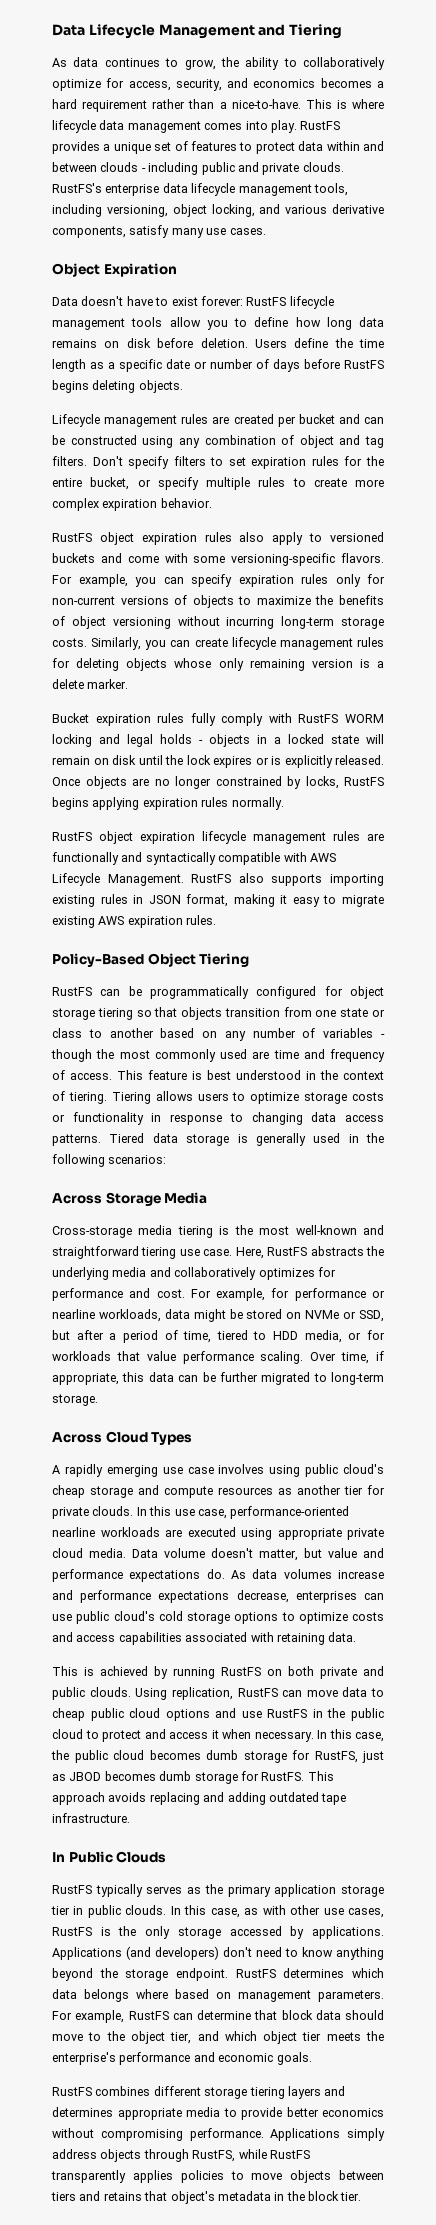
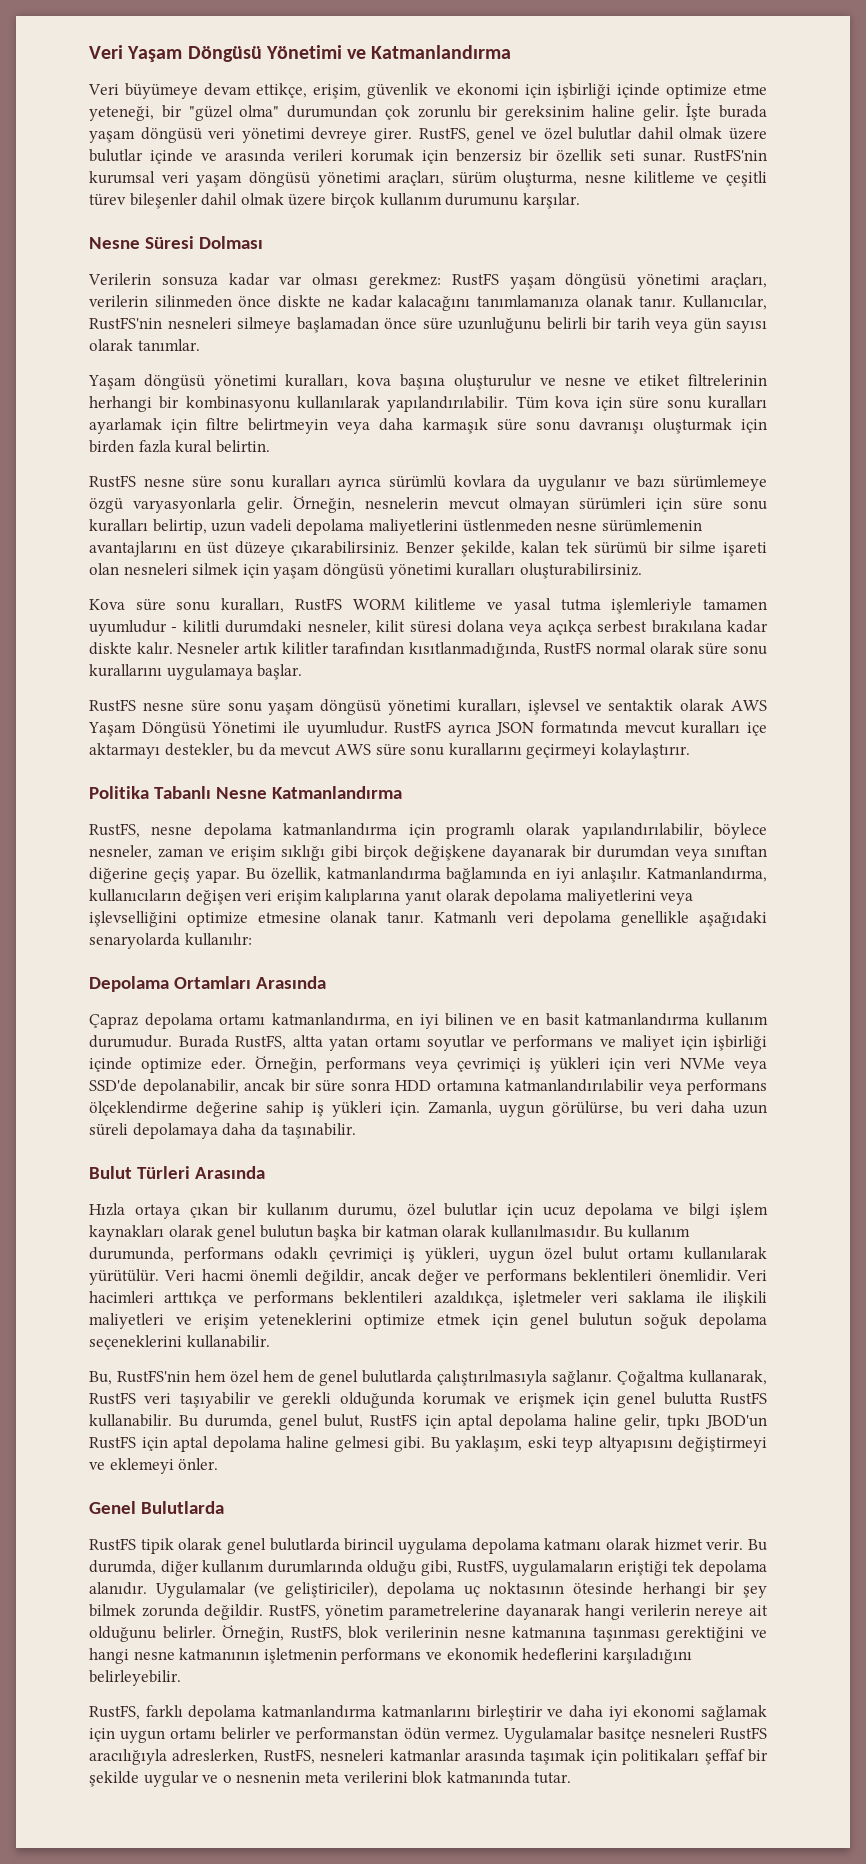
- Data Lifecycle Management and Tiering
- As data continues to grow, the ability to collaboratively optimize for access, security, and economics becomes a hard requirement rather than a nice-to-have. This is where lifecycle data management comes into play. RustFS provides a unique set of features to protect data within and between clouds - including public and private clouds. RustFS's enterprise data lifecycle management tools, including versioning, object locking, and various derivative components, satisfy many use cases.
- Object Expiration
- Data doesn't have to exist forever: RustFS lifecycle management tools allow you to define how long data remains on disk before deletion. Users define the time length as a specific date or number of days before RustFS begins deleting objects.
- Lifecycle management rules are created per bucket and can be constructed using any combination of object and tag filters. Don't specify filters to set expiration rules for the entire bucket, or specify multiple rules to create more complex expiration behavior.
- RustFS object expiration rules also apply to versioned buckets and come with some versioning-specific flavors. For example, you can specify expiration rules only for non-current versions of objects to maximize the benefits of object versioning without incurring long-term storage costs. Similarly, you can create lifecycle management rules for deleting objects whose only remaining version is a delete marker.
- Bucket expiration rules fully comply with RustFS WORM locking and legal holds - objects in a locked state will remain on disk until the lock expires or is explicitly released. Once objects are no longer constrained by locks, RustFS begins applying expiration rules normally.
- RustFS object expiration lifecycle management rules are functionally and syntactically compatible with AWS Lifecycle Management. RustFS also supports importing existing rules in JSON format, making it easy to migrate existing AWS expiration rules.
- Policy-Based Object Tiering
- RustFS can be programmatically configured for object storage tiering so that objects transition from one state or class to another based on any number of variables - though the most commonly used are time and frequency of access. This feature is best understood in the context of tiering. Tiering allows users to optimize storage costs or functionality in response to changing data access patterns. Tiered data storage is generally used in the following scenarios:
- Across Storage Media
- Cross-storage media tiering is the most well-known and straightforward tiering use case. Here, RustFS abstracts the underlying media and collaboratively optimizes for performance and cost. For example, for performance or nearline workloads, data might be stored on NVMe or SSD, but after a period of time, tiered to HDD media, or for workloads that value performance scaling. Over time, if appropriate, this data can be further migrated to long-term storage.
- Across Cloud Types
- A rapidly emerging use case involves using public cloud's cheap storage and compute resources as another tier for private clouds. In this use case, performance-oriented nearline workloads are executed using appropriate private cloud media. Data volume doesn't matter, but value and performance expectations do. As data volumes increase and performance expectations decrease, enterprises can use public cloud's cold storage options to optimize costs and access capabilities associated with retaining data.
- This is achieved by running RustFS on both private and public clouds. Using replication, RustFS can move data to cheap public cloud options and use RustFS in the public cloud to protect and access it when necessary. In this case, the public cloud becomes dumb storage for RustFS, just as JBOD becomes dumb storage for RustFS. This approach avoids replacing and adding outdated tape infrastructure.
- In Public Clouds
- RustFS typically serves as the primary application storage tier in public clouds. In this case, as with other use cases, RustFS is the only storage accessed by applications. Applications (and developers) don't need to know anything beyond the storage endpoint. RustFS determines which data belongs where based on management parameters. For example, RustFS can determine that block data should move to the object tier, and which object tier meets the enterprise's performance and economic goals.
- RustFS combines different storage tiering layers and determines appropriate media to provide better economics without compromising performance. Applications simply address objects through RustFS, while RustFS transparently applies policies to move objects between tiers and retains that object's metadata in the block tier.
+ Veri Yaşam Döngüsü Yönetimi ve Katmanlandırma
+ Veri büyümeye devam ettikçe, erişim, güvenlik ve ekonomi için işbirliği içinde optimize etme yeteneği, bir "güzel olma" durumundan çok zorunlu bir gereksinim haline gelir. İşte burada yaşam döngüsü veri yönetimi devreye girer. RustFS, genel ve özel bulutlar dahil olmak üzere bulutlar içinde ve arasında verileri korumak için benzersiz bir özellik seti sunar. RustFS'nin kurumsal veri yaşam döngüsü yönetimi araçları, sürüm oluşturma, nesne kilitleme ve çeşitli türev bileşenler dahil olmak üzere birçok kullanım durumunu karşılar.
+ Nesne Süresi Dolması
+ Verilerin sonsuza kadar var olması gerekmez: RustFS yaşam döngüsü yönetimi araçları, verilerin silinmeden önce diskte ne kadar kalacağını tanımlamanıza olanak tanır. Kullanıcılar, RustFS'nin nesneleri silmeye başlamadan önce süre uzunluğunu belirli bir tarih veya gün sayısı olarak tanımlar.
+ Yaşam döngüsü yönetimi kuralları, kova başına oluşturulur ve nesne ve etiket filtrelerinin herhangi bir kombinasyonu kullanılarak yapılandırılabilir. Tüm kova için süre sonu kuralları ayarlamak için filtre belirtmeyin veya daha karmaşık süre sonu davranışı oluşturmak için birden fazla kural belirtin.
+ RustFS nesne süre sonu kuralları ayrıca sürümlü kovlara da uygulanır ve bazı sürümlemeye özgü varyasyonlarla gelir. Örneğin, nesnelerin mevcut olmayan sürümleri için süre sonu kuralları belirtip, uzun vadeli depolama maliyetlerini üstlenmeden nesne sürümlemenin avantajlarını en üst düzeye çıkarabilirsiniz. Benzer şekilde, kalan tek sürümü bir silme işareti olan nesneleri silmek için yaşam döngüsü yönetimi kuralları oluşturabilirsiniz.
+ Kova süre sonu kuralları, RustFS WORM kilitleme ve yasal tutma işlemleriyle tamamen uyumludur - kilitli durumdaki nesneler, kilit süresi dolana veya açıkça serbest bırakılana kadar diskte kalır. Nesneler artık kilitler tarafından kısıtlanmadığında, RustFS normal olarak süre sonu kurallarını uygulamaya başlar.
+ RustFS nesne süre sonu yaşam döngüsü yönetimi kuralları, işlevsel ve sentaktik olarak AWS Yaşam Döngüsü Yönetimi ile uyumludur. RustFS ayrıca JSON formatında mevcut kuralları içe aktarmayı destekler, bu da mevcut AWS süre sonu kurallarını geçirmeyi kolaylaştırır.
+ Politika Tabanlı Nesne Katmanlandırma
+ RustFS, nesne depolama katmanlandırma için programlı olarak yapılandırılabilir, böylece nesneler, zaman ve erişim sıklığı gibi birçok değişkene dayanarak bir durumdan veya sınıftan diğerine geçiş yapar. Bu özellik, katmanlandırma bağlamında en iyi anlaşılır. Katmanlandırma, kullanıcıların değişen veri erişim kalıplarına yanıt olarak depolama maliyetlerini veya işlevselliğini optimize etmesine olanak tanır. Katmanlı veri depolama genellikle aşağıdaki senaryolarda kullanılır:
+ Depolama Ortamları Arasında
+ Çapraz depolama ortamı katmanlandırma, en iyi bilinen ve en basit katmanlandırma kullanım durumudur. Burada RustFS, altta yatan ortamı soyutlar ve performans ve maliyet için işbirliği içinde optimize eder. Örneğin, performans veya çevrimiçi iş yükleri için veri NVMe veya SSD'de depolanabilir, ancak bir süre sonra HDD ortamına katmanlandırılabilir veya performans ölçeklendirme değerine sahip iş yükleri için. Zamanla, uygun görülürse, bu veri daha uzun süreli depolamaya daha da taşınabilir.
+ Bulut Türleri Arasında
+ Hızla ortaya çıkan bir kullanım durumu, özel bulutlar için ucuz depolama ve bilgi işlem kaynakları olarak genel bulutun başka bir katman olarak kullanılmasıdır. Bu kullanım durumunda, performans odaklı çevrimiçi iş yükleri, uygun özel bulut ortamı kullanılarak yürütülür. Veri hacmi önemli değildir, ancak değer ve performans beklentileri önemlidir. Veri hacimleri arttıkça ve performans beklentileri azaldıkça, işletmeler veri saklama ile ilişkili maliyetleri ve erişim yeteneklerini optimize etmek için genel bulutun soğuk depolama seçeneklerini kullanabilir.
+ Bu, RustFS'nin hem özel hem de genel bulutlarda çalıştırılmasıyla sağlanır. Çoğaltma kullanarak, RustFS veri taşıyabilir ve gerekli olduğunda korumak ve erişmek için genel bulutta RustFS kullanabilir. Bu durumda, genel bulut, RustFS için aptal depolama haline gelir, tıpkı JBOD'un RustFS için aptal depolama haline gelmesi gibi. Bu yaklaşım, eski teyp altyapısını değiştirmeyi ve eklemeyi önler.
+ Genel Bulutlarda
+ RustFS tipik olarak genel bulutlarda birincil uygulama depolama katmanı olarak hizmet verir. Bu durumda, diğer kullanım durumlarında olduğu gibi, RustFS, uygulamaların eriştiği tek depolama alanıdır. Uygulamalar (ve geliştiriciler), depolama uç noktasının ötesinde herhangi bir şey bilmek zorunda değildir. RustFS, yönetim parametrelerine dayanarak hangi verilerin nereye ait olduğunu belirler. Örneğin, RustFS, blok verilerinin nesne katmanına taşınması gerektiğini ve hangi nesne katmanının işletmenin performans ve ekonomik hedeflerini karşıladığını belirleyebilir.
+ RustFS, farklı depolama katmanlandırma katmanlarını birleştirir ve daha iyi ekonomi sağlamak için uygun ortamı belirler ve performanstan ödün vermez. Uygulamalar basitçe nesneleri RustFS aracılığıyla adreslerken, RustFS, nesneleri katmanlar arasında taşımak için politikaları şeffaf bir şekilde uygular ve o nesnenin meta verilerini blok katmanında tutar.

